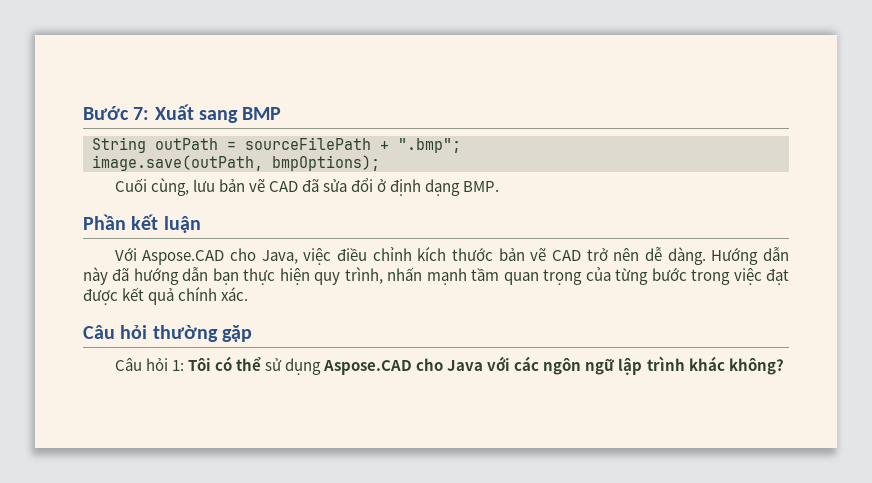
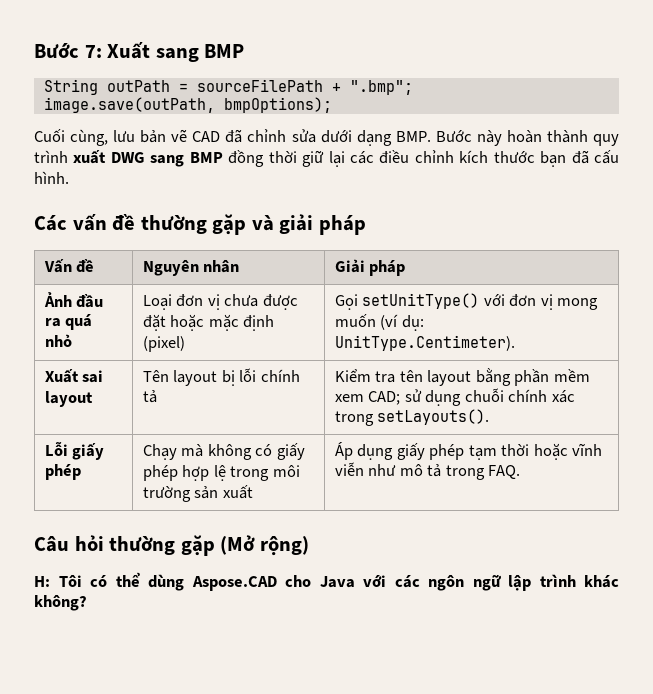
- Cuối cùng, lưu bản vẽ CAD đã sửa đổi ở định dạng BMP.
- Phần kết luận
- Với Aspose.CAD cho Java, việc điều chỉnh kích thước bản vẽ CAD trở nên dễ dàng. Hướng dẫn này đã hướng dẫn bạn thực hiện quy trình, nhấn mạnh tầm quan trọng của từng bước trong việc đạt được kết quả chính xác.
+ Cuối cùng, lưu bản vẽ CAD đã chỉnh sửa dưới dạng BMP. Bước này hoàn thành quy trình xuất DWG sang BMP đồng thời giữ lại các điều chỉnh kích thước bạn đã cấu hình.
+ Các vấn đề thường gặp và giải pháp
+ Vấn đề | Nguyên nhân | Giải pháp
+ Ảnh đầu ra quá nhỏ | Loại đơn vị chưa được đặt hoặc mặc định (pixel) | Gọi setUnitType() với đơn vị mong muốn (ví dụ: UnitType.Centimeter).
+ Xuất sai layout | Tên layout bị lỗi chính tả | Kiểm tra tên layout bằng phần mềm xem CAD; sử dụng chuỗi chính xác trong setLayouts().
+ Lỗi giấy phép | Chạy mà không có giấy phép hợp lệ trong môi trường sản xuất | Áp dụng giấy phép tạm thời hoặc vĩnh viễn như mô tả trong FAQ.
- Câu hỏi thường gặp
- Câu hỏi 1: Tôi có thể sử dụng Aspose.CAD cho Java với các ngôn ngữ lập trình khác không?
+ Câu hỏi thường gặp (Mở rộng)
+ H: Tôi có thể dùng Aspose.CAD cho Java với các ngôn ngữ lập trình khác không?

